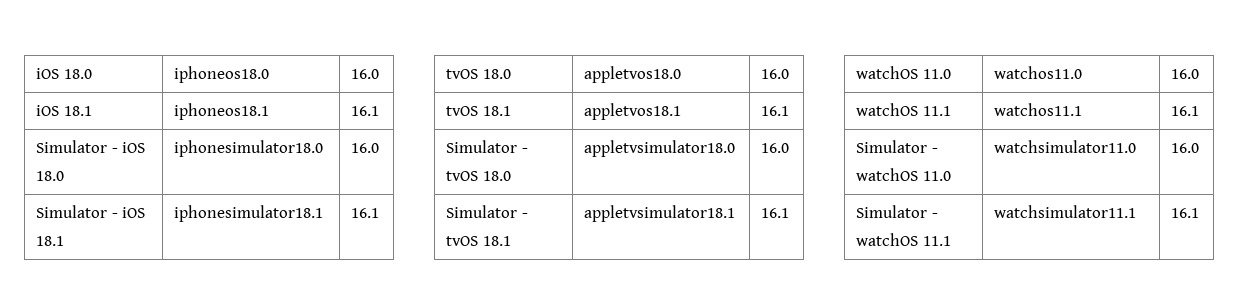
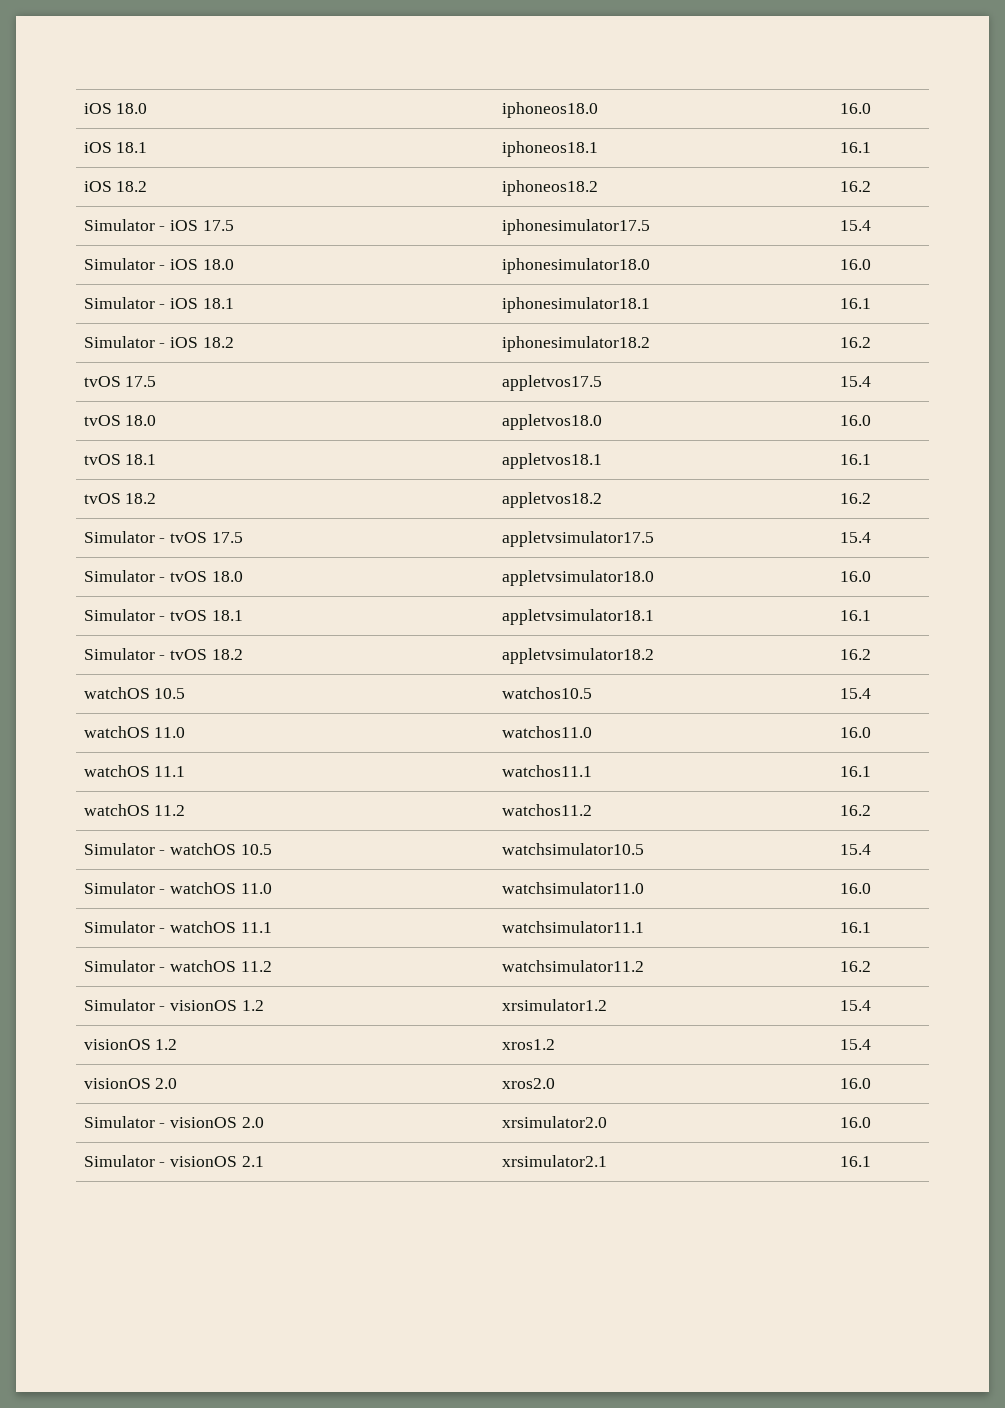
+ iOS 18.2 | iphoneos18.2 | 16.2
+ Simulator - iOS 17.5 | iphonesimulator17.5 | 15.4
+ Simulator - iOS 18.2 | iphonesimulator18.2 | 16.2
+ tvOS 17.5 | appletvos17.5 | 15.4
+ tvOS 18.2 | appletvos18.2 | 16.2
+ Simulator - tvOS 17.5 | appletvsimulator17.5 | 15.4
+ Simulator - tvOS 18.2 | appletvsimulator18.2 | 16.2
+ watchOS 10.5 | watchos10.5 | 15.4
+ watchOS 11.2 | watchos11.2 | 16.2
+ Simulator - watchOS 10.5 | watchsimulator10.5 | 15.4
+ Simulator - watchOS 11.2 | watchsimulator11.2 | 16.2
+ Simulator - visionOS 1.2 | xrsimulator1.2 | 15.4
+ visionOS 1.2 | xros1.2 | 15.4
+ visionOS 2.0 | xros2.0 | 16.0
+ Simulator - visionOS 2.0 | xrsimulator2.0 | 16.0
+ Simulator - visionOS 2.1 | xrsimulator2.1 | 16.1

